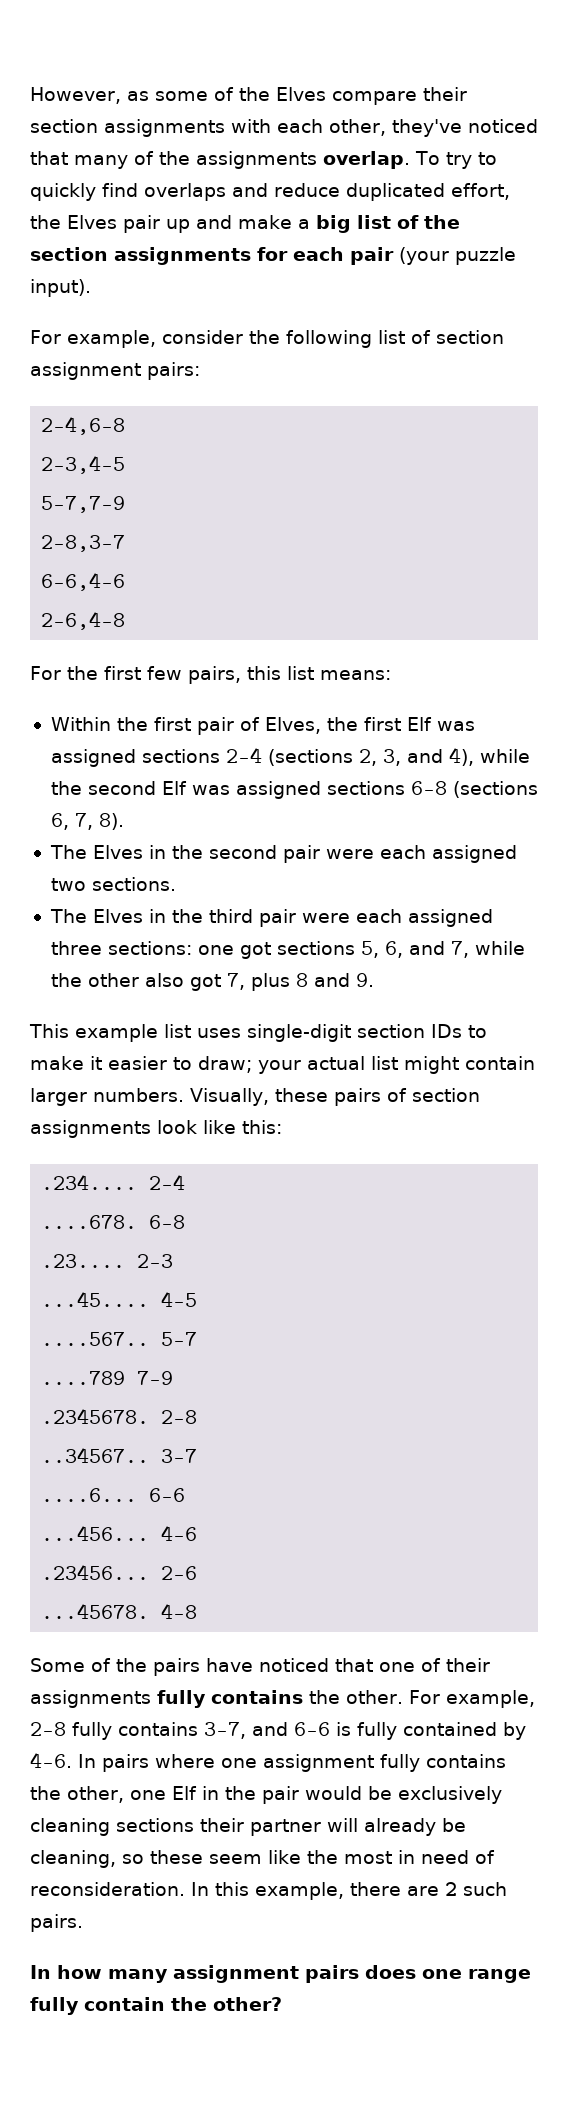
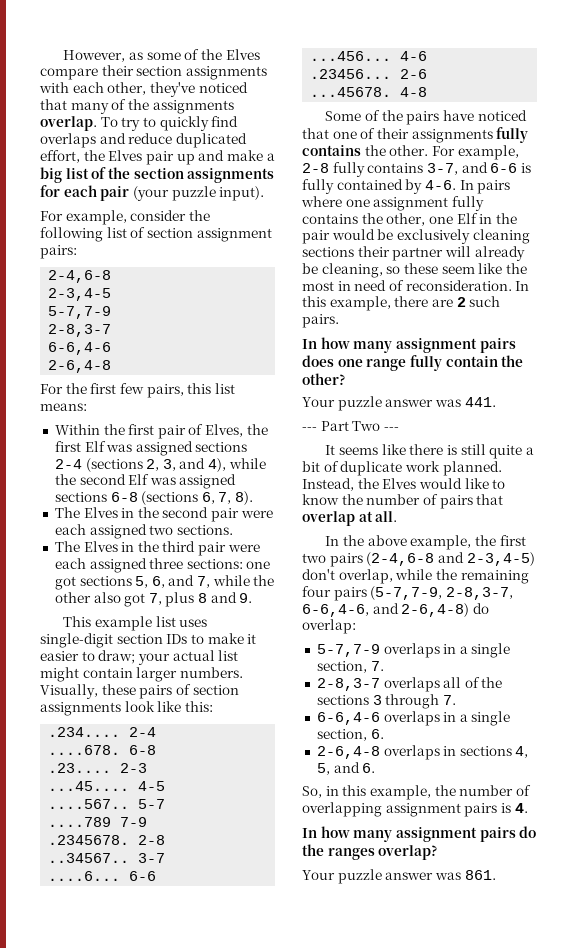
+ Your puzzle answer was 441.
+ --- Part Two ---
+ It seems like there is still quite a bit of duplicate work planned. Instead, the Elves would like to know the number of pairs that overlap at all.
+ In the above example, the first two pairs (2-4,6-8 and 2-3,4-5) don't overlap, while the remaining four pairs (5-7,7-9, 2-8,3-7, 6-6,4-6, and 2-6,4-8) do overlap:
+ 5-7,7-9 overlaps in a single section, 7.
+ 2-8,3-7 overlaps all of the sections 3 through 7.
+ 6-6,4-6 overlaps in a single section, 6.
+ 2-6,4-8 overlaps in sections 4, 5, and 6.
+ So, in this example, the number of overlapping assignment pairs is 4.
+ In how many assignment pairs do the ranges overlap?
+ Your puzzle answer was 861.

